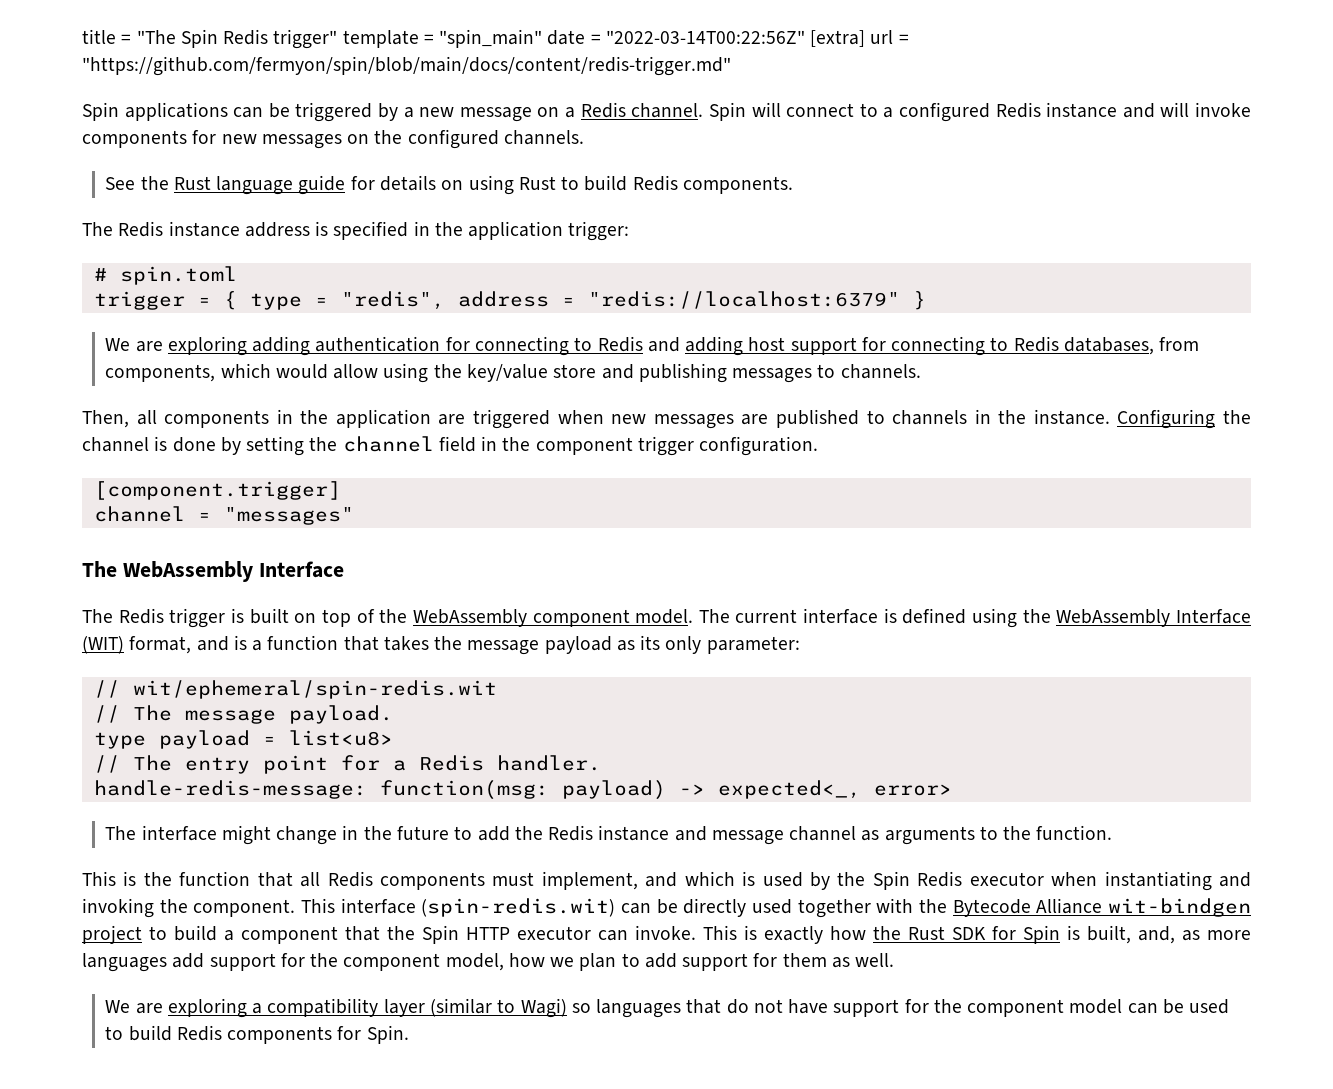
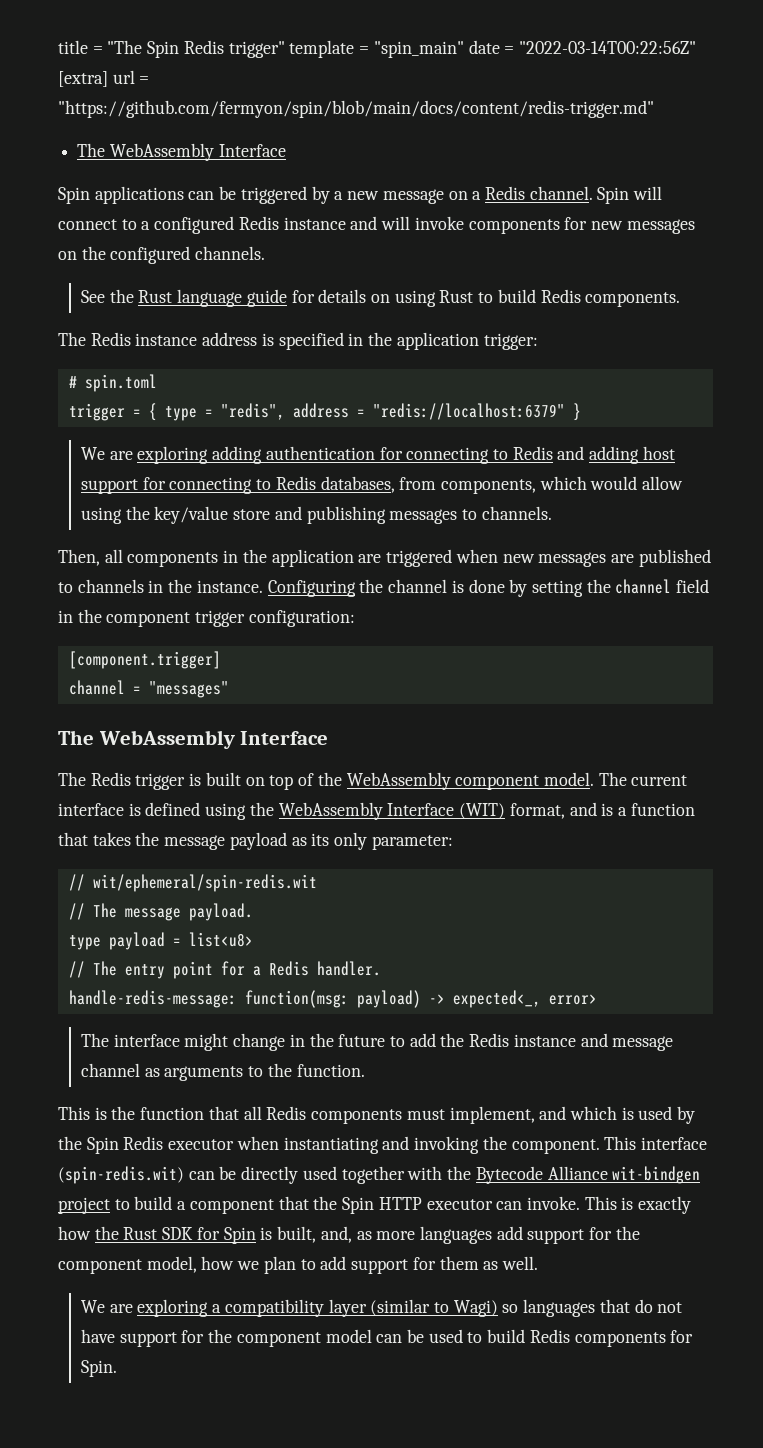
  title = "The Spin Redis trigger" template = "spin_main" date = "2022-03-14T00:22:56Z" [extra] url = "https://github.com/fermyon/spin/blob/main/docs/content/redis-trigger.md"
+ The WebAssembly Interface
- Configuring the channel is done by setting the channel field in the component trigger configuration.
+ Configuring the channel is done by setting the channel field in the component trigger configuration:

